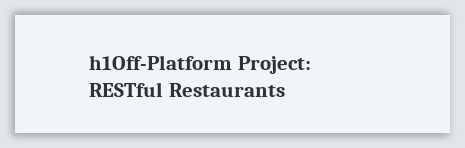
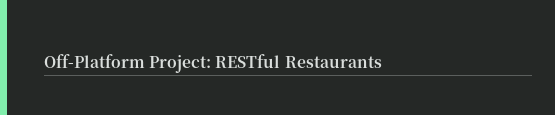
- h1Off-Platform Project: RESTful Restaurants
+ Off-Platform Project: RESTful Restaurants

